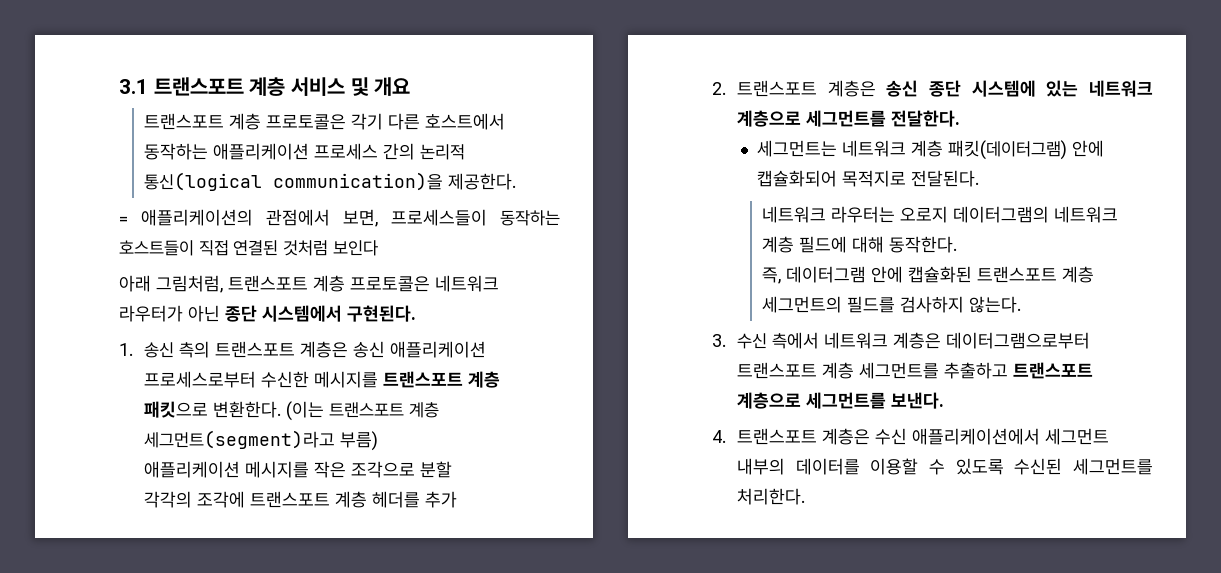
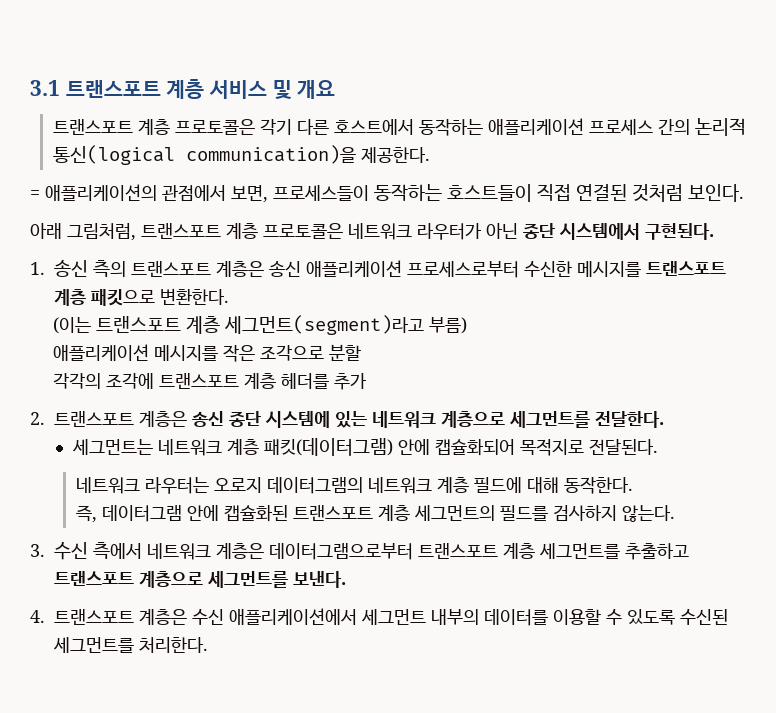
- = 애플리케이션의 관점에서 보면, 프로세스들이 동작하는 호스트들이 직접 연결된 것처럼 보인다
+ = 애플리케이션의 관점에서 보면, 프로세스들이 동작하는 호스트들이 직접 연결된 것처럼 보인다.
- 1. 송신 측의 트랜스포트 계층은 송신 애플리케이션 프로세스로부터 수신한 메시지를 트랜스포트 계층 패킷으로 변환한다. (이는 트랜스포트 계층 세그먼트(segment)라고 부름)
+ 1. 송신 측의 트랜스포트 계층은 송신 애플리케이션 프로세스로부터 수신한 메시지를 트랜스포트 계층 패킷으로 변환한다.
+ (이는 트랜스포트 계층 세그먼트(segment)라고 부름)

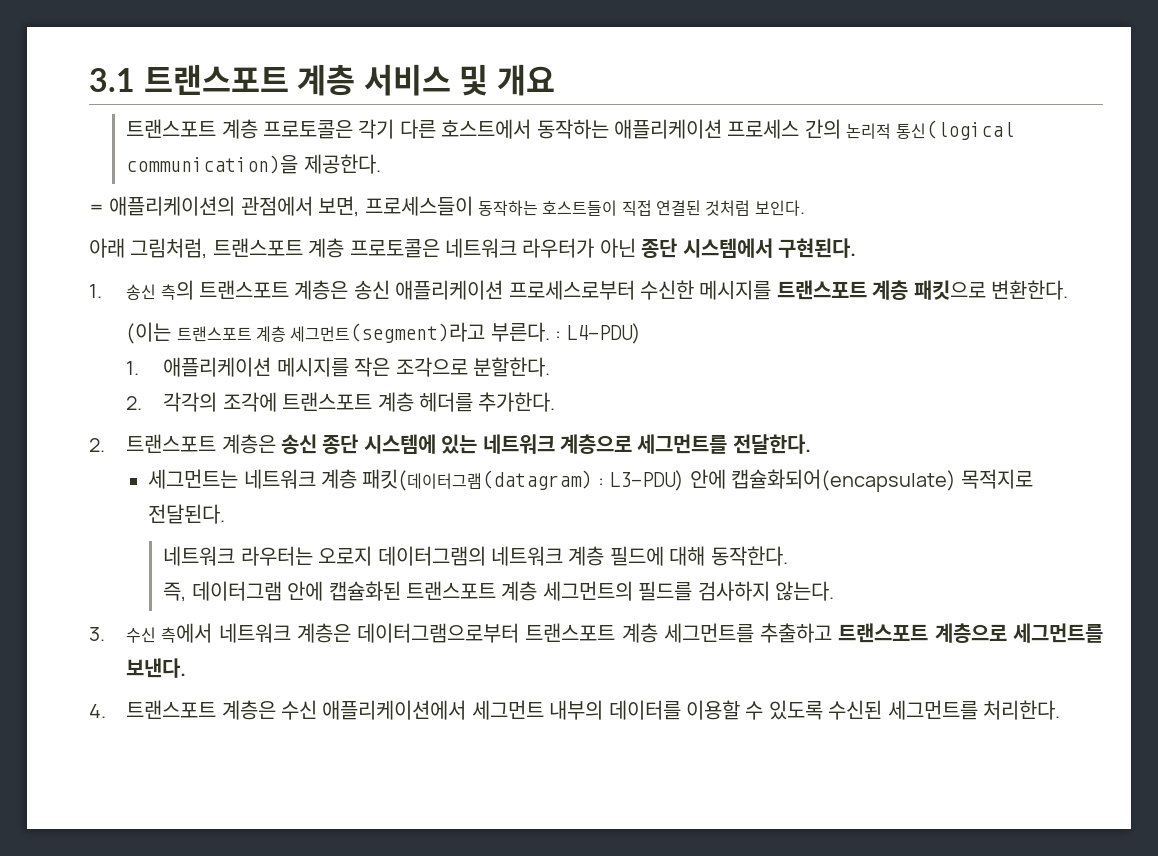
- (이는 트랜스포트 계층 세그먼트(segment)라고 부름)
- 애플리케이션 메시지를 작은 조각으로 분할
- 각각의 조각에 트랜스포트 계층 헤더를 추가
+ (이는 트랜스포트 계층 세그먼트(segment)라고 부른다. : L4-PDU)
+ 1. 애플리케이션 메시지를 작은 조각으로 분할한다.
+ 2. 각각의 조각에 트랜스포트 계층 헤더를 추가한다.
- 세그먼트는 네트워크 계층 패킷(데이터그램) 안에 캡슐화되어 목적지로 전달된다.
+ 세그먼트는 네트워크 계층 패킷(데이터그램(datagram) : L3-PDU) 안에 캡슐화되어(encapsulate) 목적지로 전달된다.

